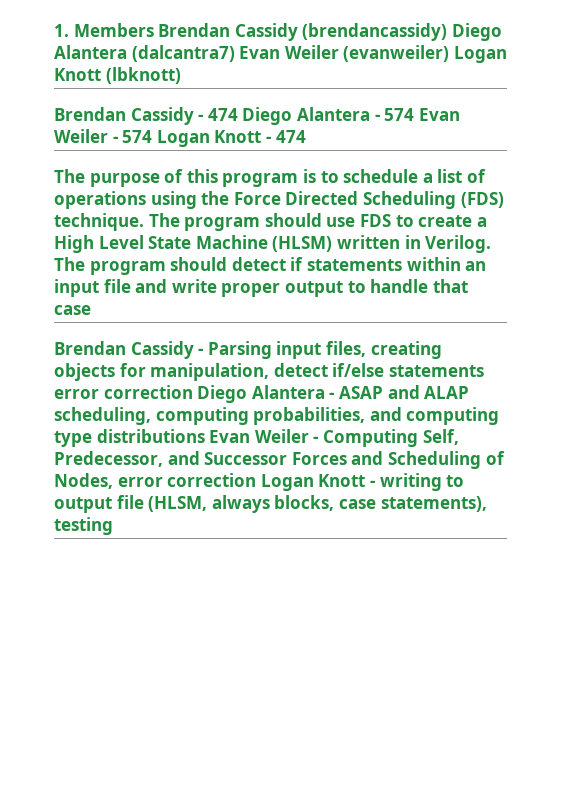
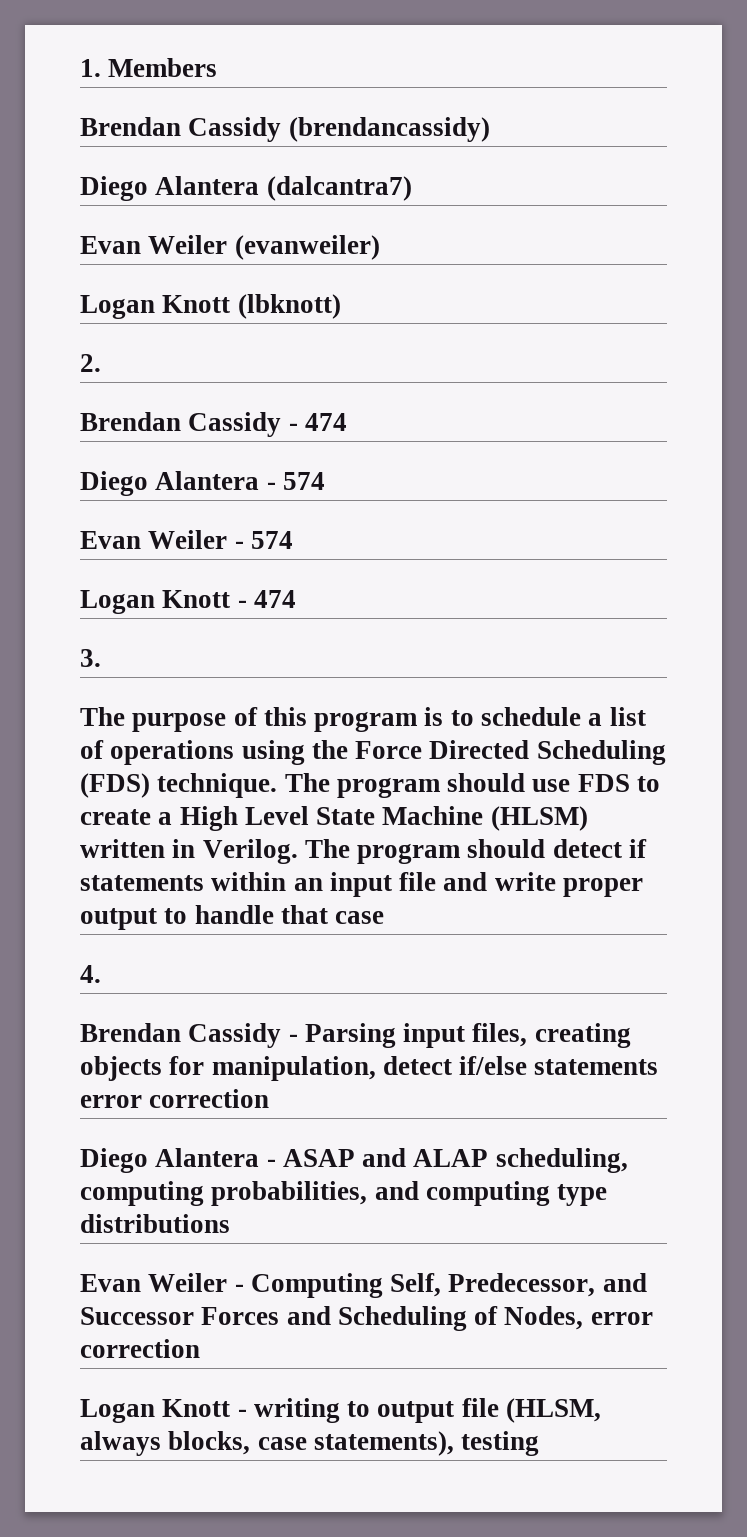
- 1. Members Brendan Cassidy (brendancassidy) Diego Alantera (dalcantra7) Evan Weiler (evanweiler) Logan Knott (lbknott)
+ 1. Members
+ Brendan Cassidy (brendancassidy)
+ Diego Alantera (dalcantra7)
+ Evan Weiler (evanweiler)
+ Logan Knott (lbknott)
+ 2.
- Brendan Cassidy - 474 Diego Alantera - 574 Evan Weiler - 574 Logan Knott - 474
+ Brendan Cassidy - 474
+ Diego Alantera - 574
+ Evan Weiler - 574
+ Logan Knott - 474
+ 3.
+ 4.
- Brendan Cassidy - Parsing input files, creating objects for manipulation, detect if/else statements error correction Diego Alantera - ASAP and ALAP scheduling, computing probabilities, and computing type distributions Evan Weiler - Computing Self, Predecessor, and Successor Forces and Scheduling of Nodes, error correction Logan Knott - writing to output file (HLSM, always blocks, case statements), testing
+ Brendan Cassidy - Parsing input files, creating objects for manipulation, detect if/else statements error correction
+ Diego Alantera - ASAP and ALAP scheduling, computing probabilities, and computing type distributions
+ Evan Weiler - Computing Self, Predecessor, and Successor Forces and Scheduling of Nodes, error correction
+ Logan Knott - writing to output file (HLSM, always blocks, case statements), testing

